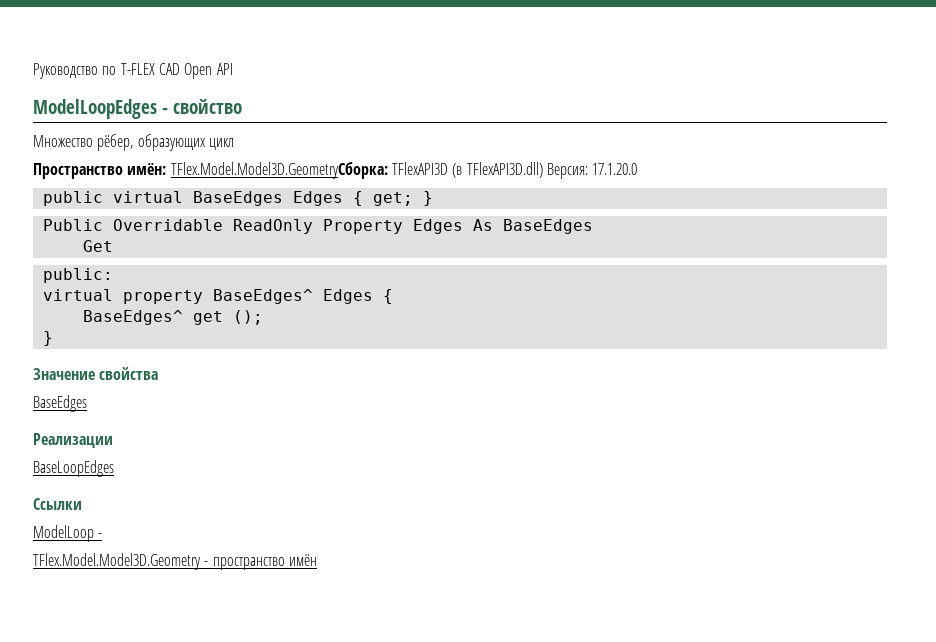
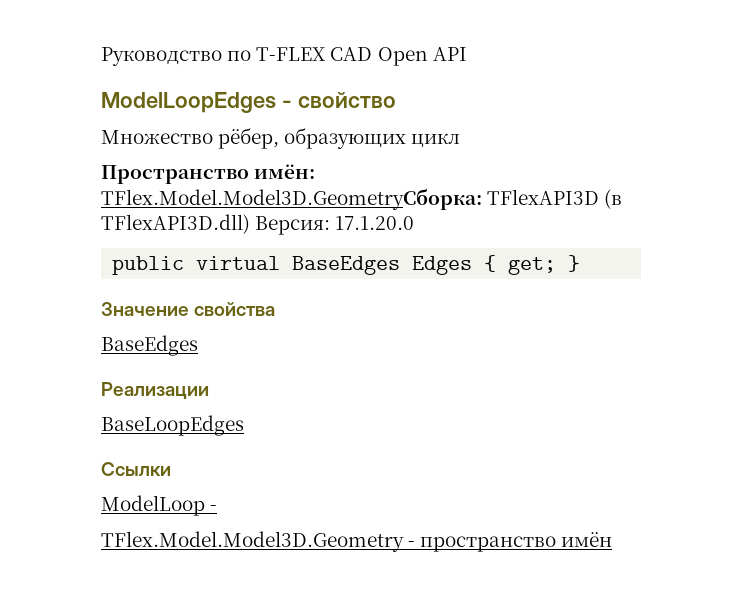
- Public Overridable ReadOnly Property Edges As BaseEdges
- Get
- public:
- virtual property BaseEdges^ Edges {
- BaseEdges^ get ();
- }

